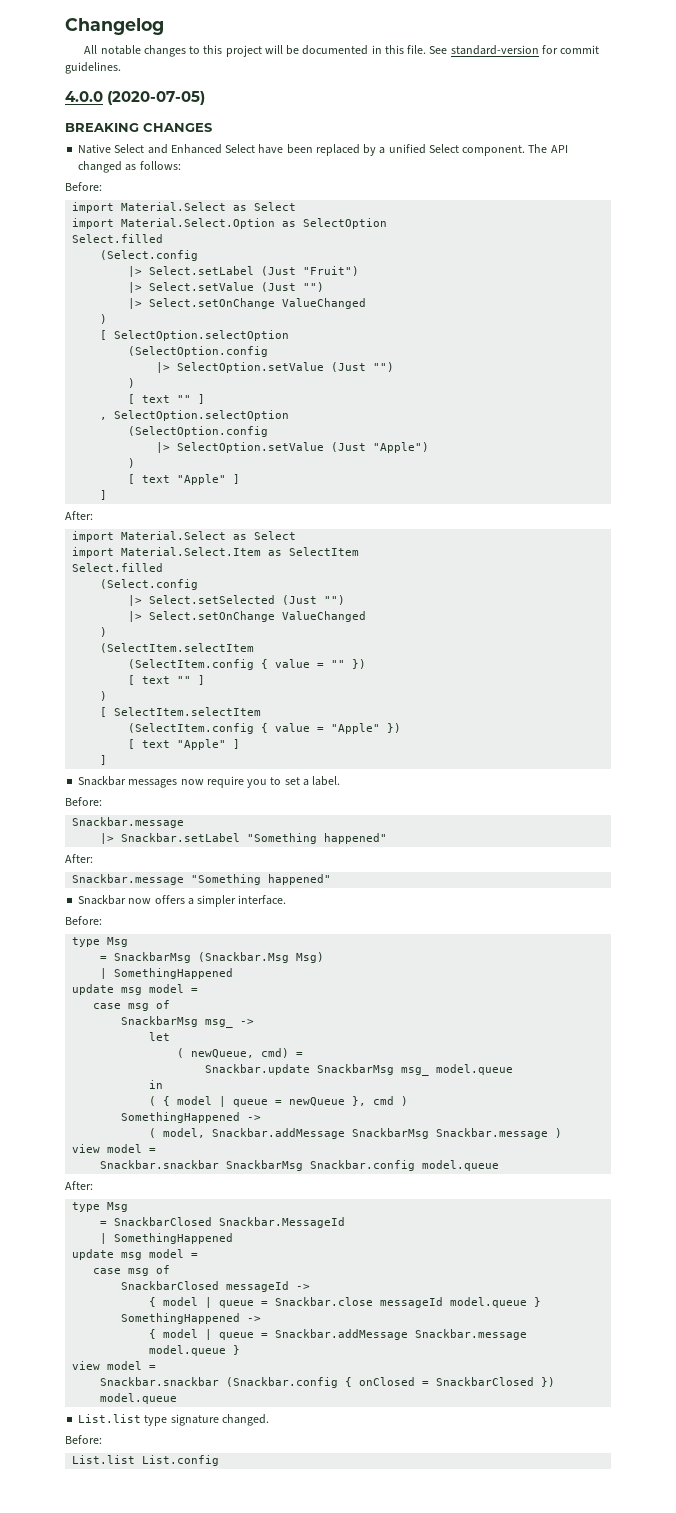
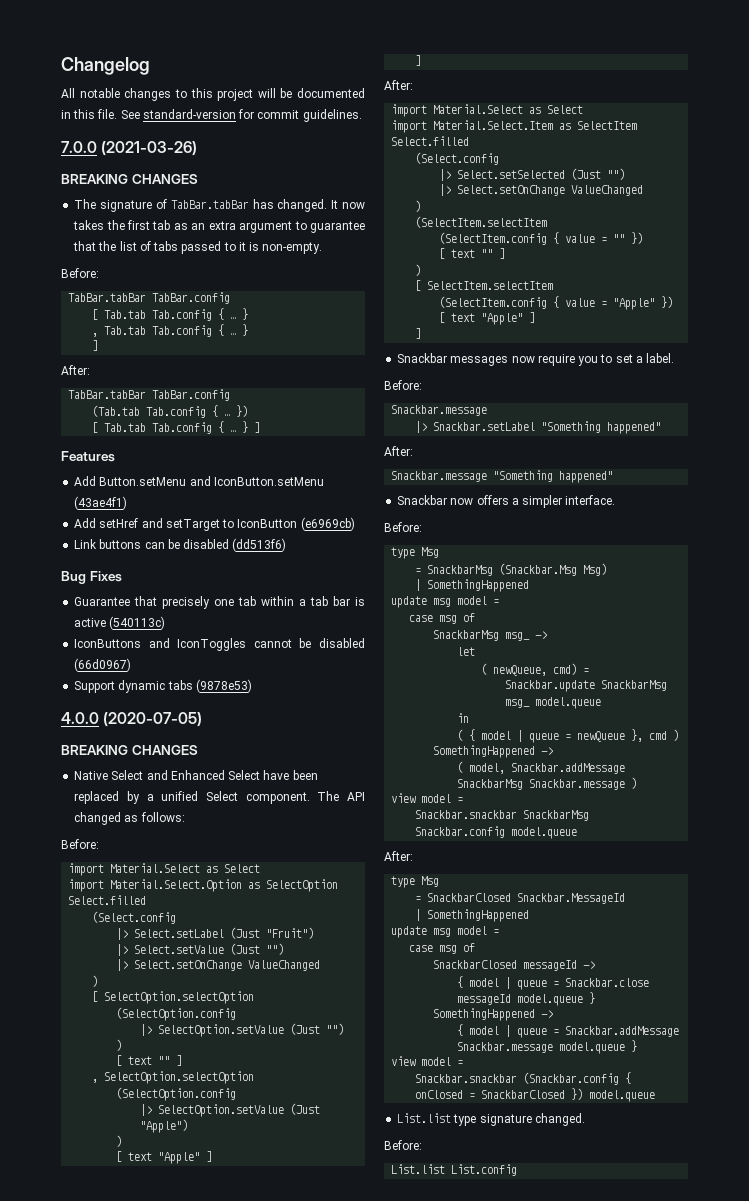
+ 7.0.0 (2021-03-26)
+ BREAKING CHANGES
+ The signature of TabBar.tabBar has changed. It now takes the first tab as an extra argument to guarantee that the list of tabs passed to it is non-empty.
+ Before:
+ TabBar.tabBar TabBar.config
+ [ Tab.tab Tab.config { … }
+ , Tab.tab Tab.config { … }
+ ]
+ After:
+ TabBar.tabBar TabBar.config
+ (Tab.tab Tab.config { … })
+ [ Tab.tab Tab.config { … } ]
+ Features
+ Add Button.setMenu and IconButton.setMenu (43ae4f1)
+ Add setHref and setTarget to IconButton (e6969cb)
+ Link buttons can be disabled (dd513f6)
+ Bug Fixes
+ Guarantee that precisely one tab within a tab bar is active (540113c)
+ IconButtons and IconToggles cannot be disabled (66d0967)
+ Support dynamic tabs (9878e53)

